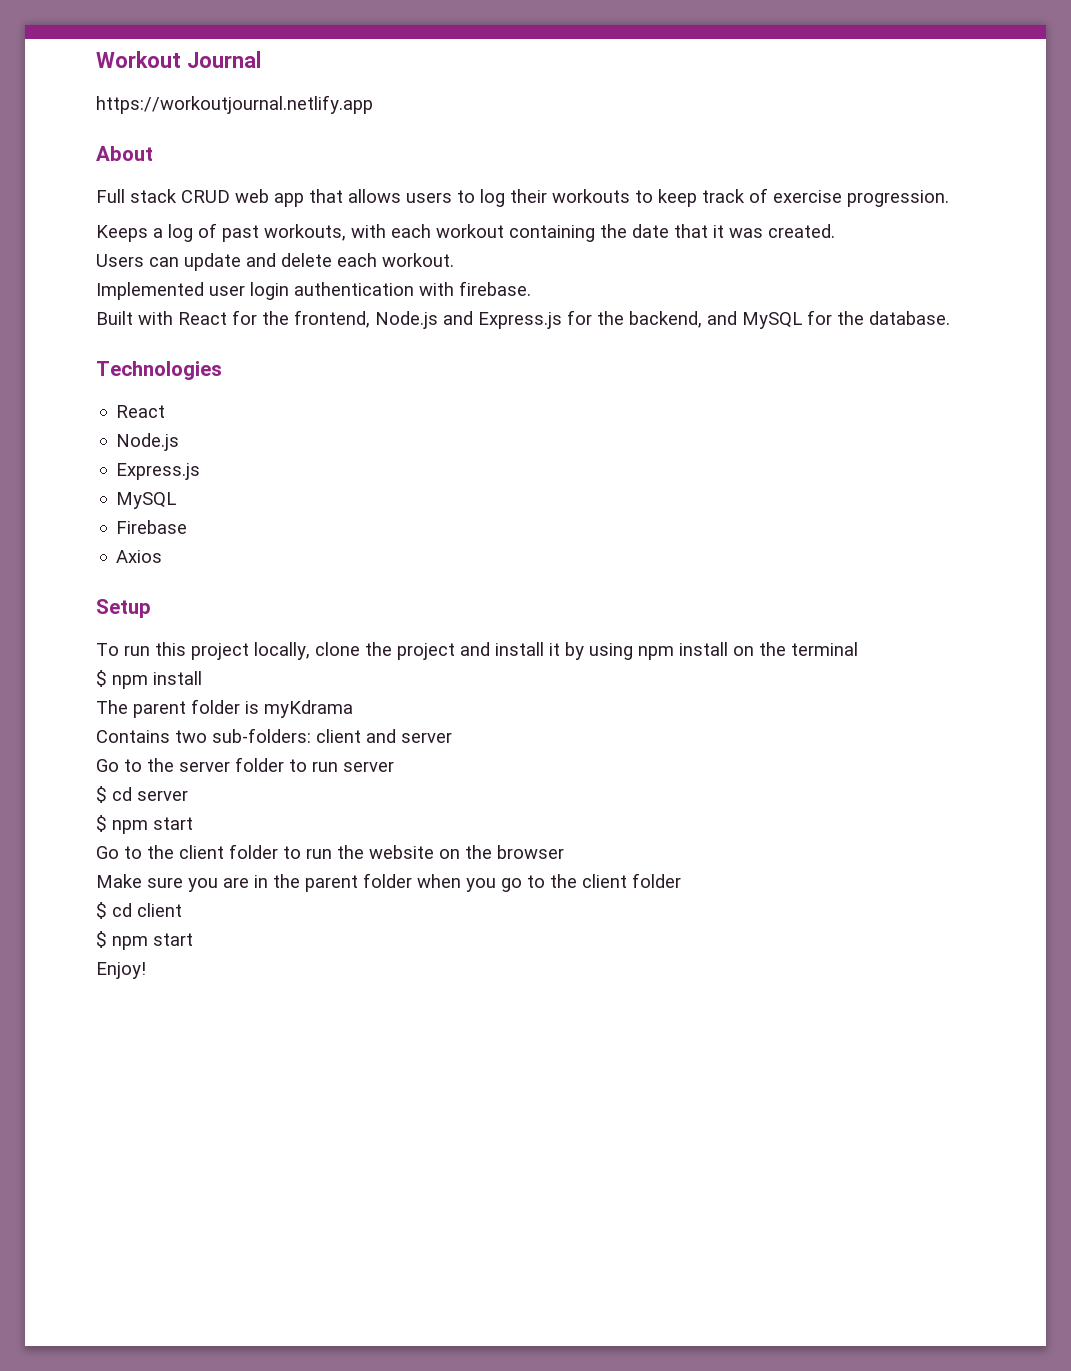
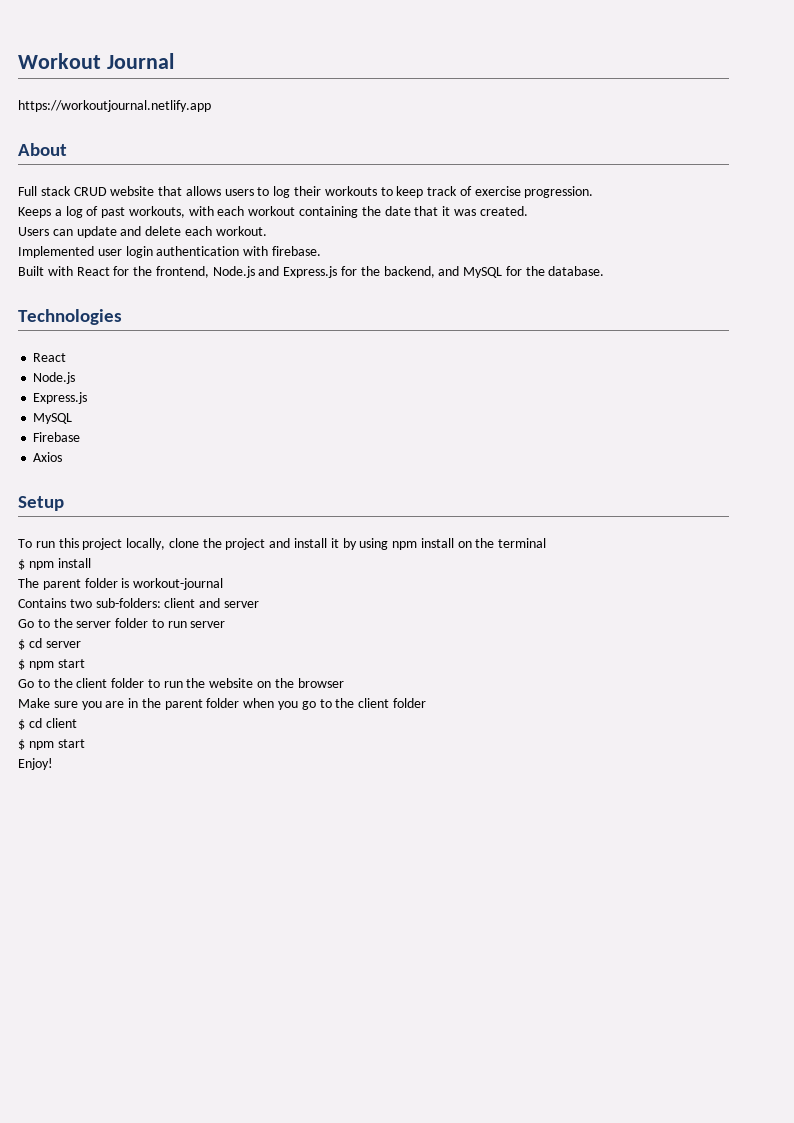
- Full stack CRUD web app that allows users to log their workouts to keep track of exercise progression.
+ Full stack CRUD website that allows users to log their workouts to keep track of exercise progression.
- The parent folder is myKdrama
+ The parent folder is workout-journal

